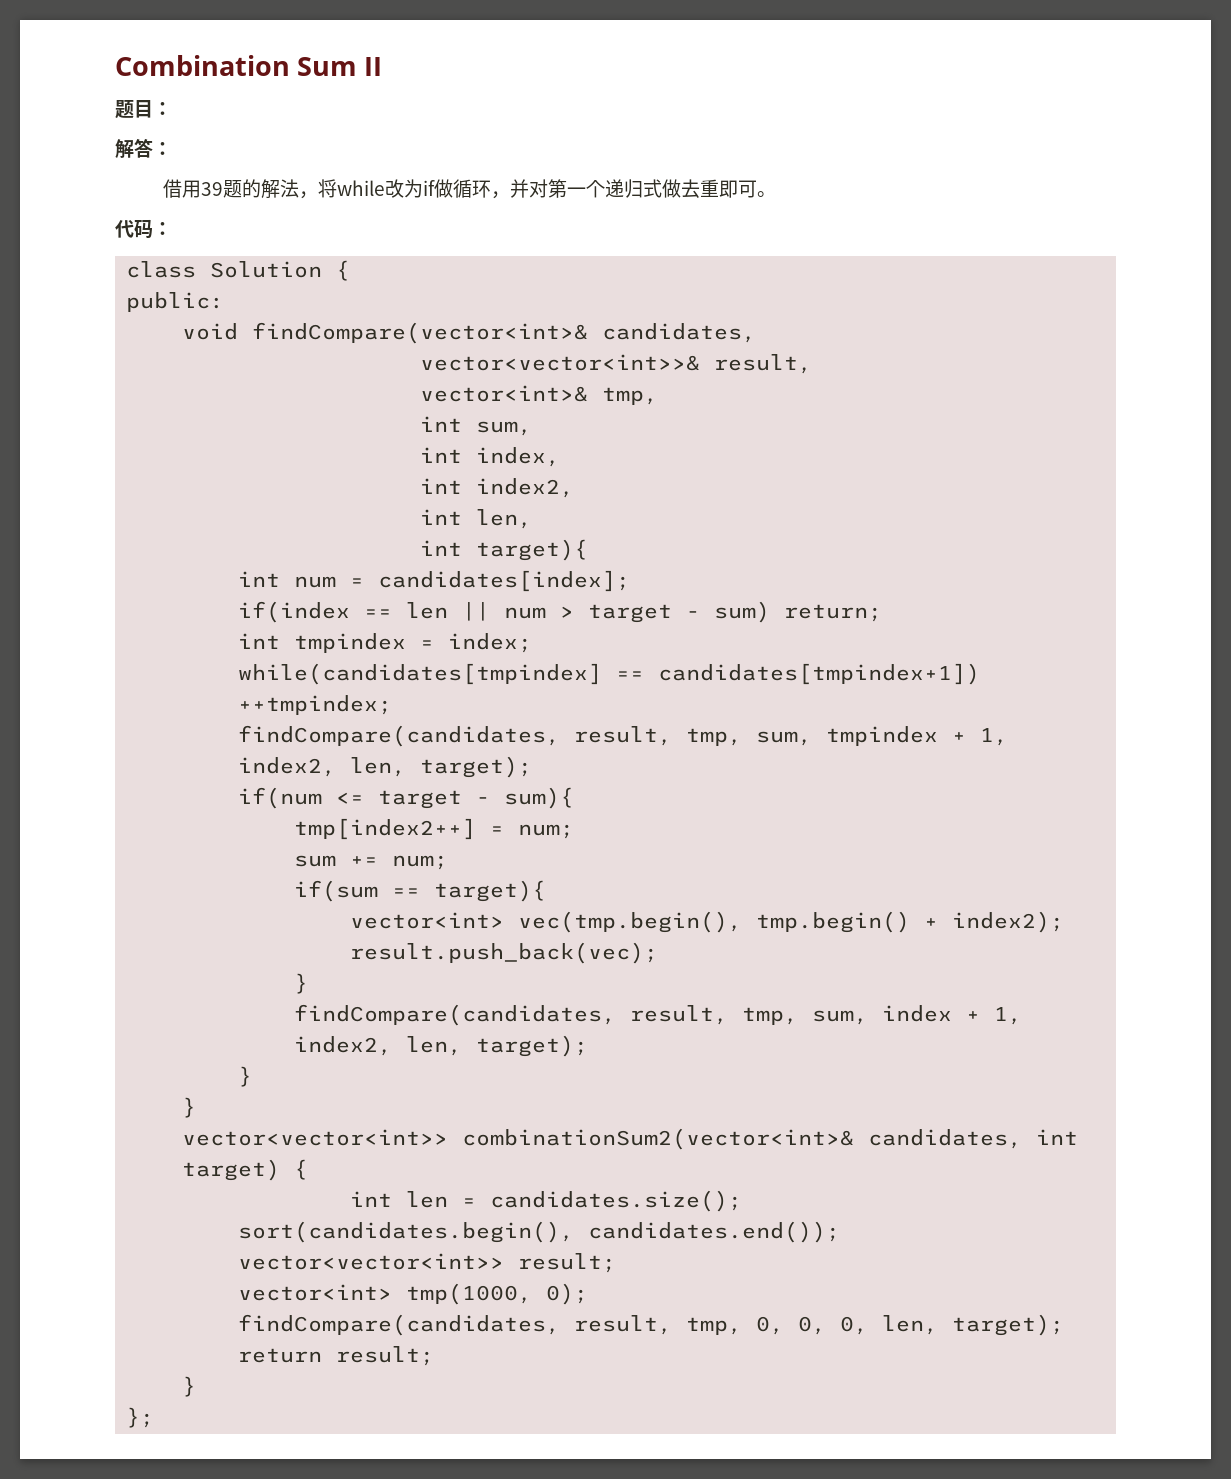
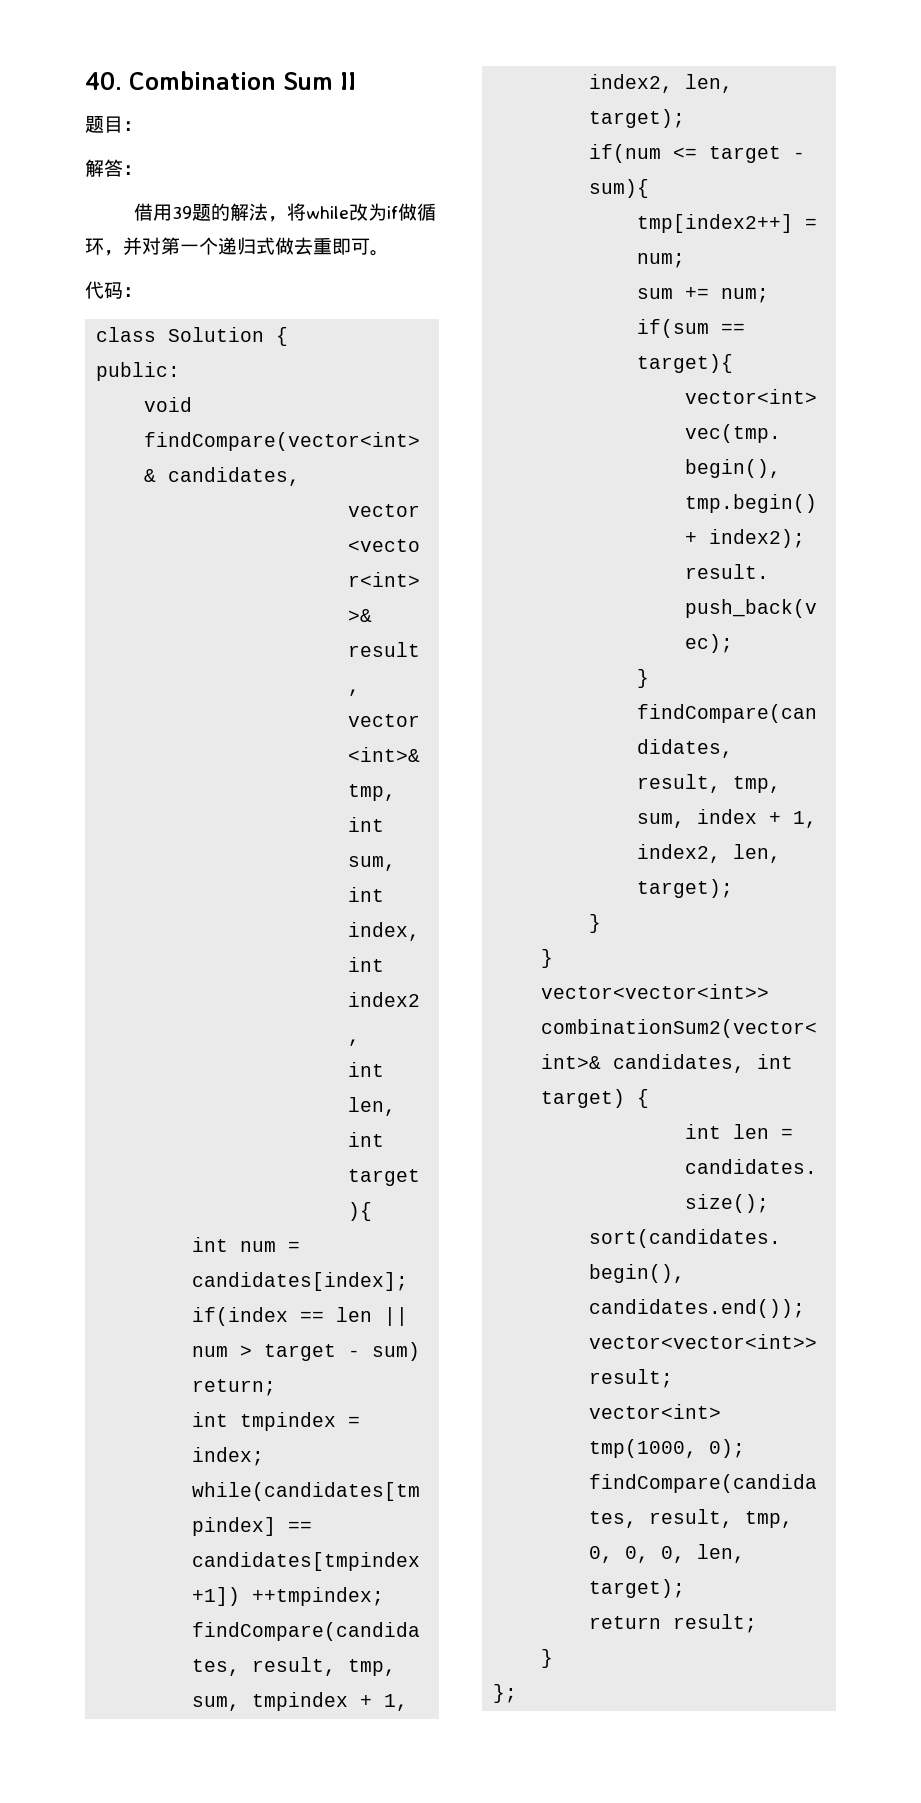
- Combination Sum II
+ 40. Combination Sum II

